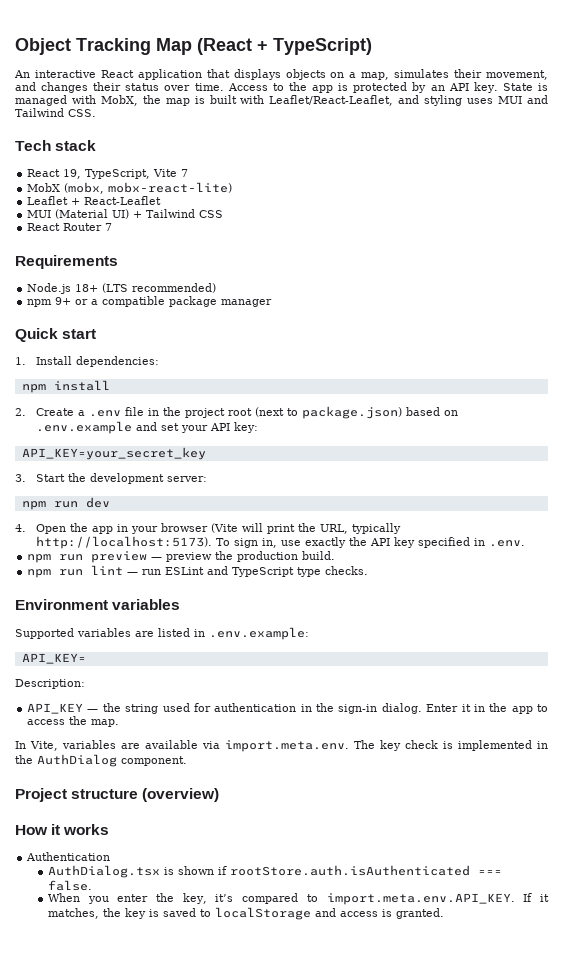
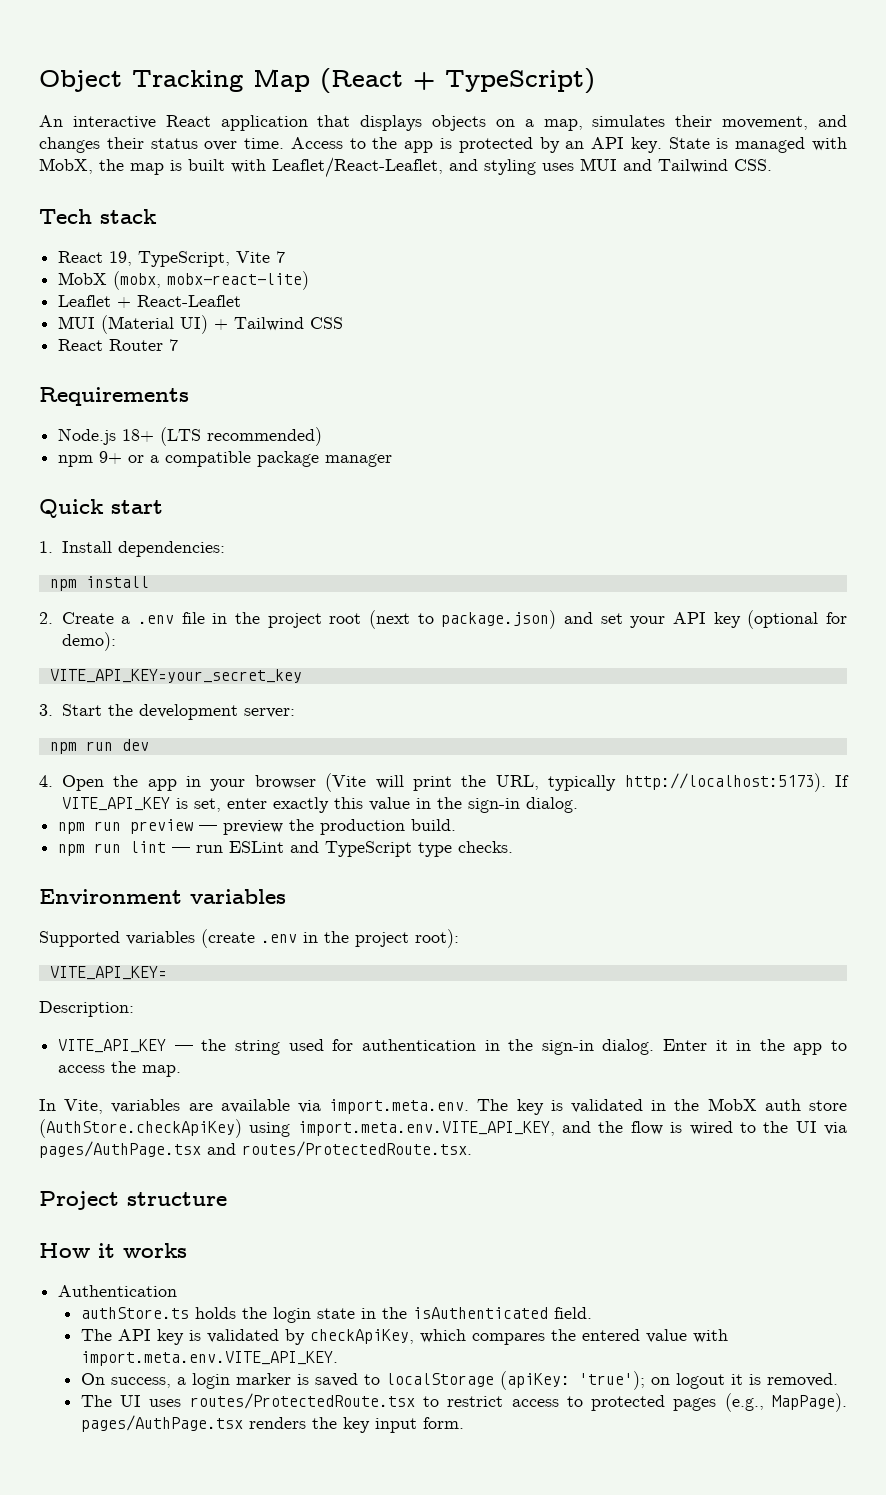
- 2. Create a .env file in the project root (next to package.json) based on .env.example and set your API key:
- API_KEY=your_secret_key
+ 2. Create a .env file in the project root (next to package.json) and set your API key (optional for demo):
+ VITE_API_KEY=your_secret_key
- To sign in, use exactly the API key specified in .env.
+ If VITE_API_KEY is set, enter exactly this value in the sign‑in dialog.
- Supported variables are listed in .env.example:
- API_KEY=
+ Supported variables (create .env in the project root):
+ VITE_API_KEY=
- API_KEY — the string used for authentication in the sign‑in dialog.
+ VITE_API_KEY — the string used for authentication in the sign‑in dialog.
- In Vite, variables are available via import.meta.env. The key check is implemented in the AuthDialog component.
+ In Vite, variables are available via import.meta.env. The key is validated in the MobX auth store (AuthStore.checkApiKey) using import.meta.env.VITE_API_KEY, and the flow is wired to the UI via pages/AuthPage.tsx and routes/ProtectedRoute.tsx.
- Project structure (overview)
+ Project structure
- AuthDialog.tsx is shown if rootStore.auth.isAuthenticated === false.
- When you enter the key, it’s compared to import.meta.env.API_KEY. If it matches, the key is saved to localStorage and access is granted.
+ authStore.ts holds the login state in the isAuthenticated field.
+ The API key is validated by checkApiKey, which compares the entered value with import.meta.env.VITE_API_KEY.
+ On success, a login marker is saved to localStorage (apiKey: 'true'); on logout it is removed.
+ The UI uses routes/ProtectedRoute.tsx to restrict access to protected pages (e.g., MapPage). pages/AuthPage.tsx renders the key input form.

